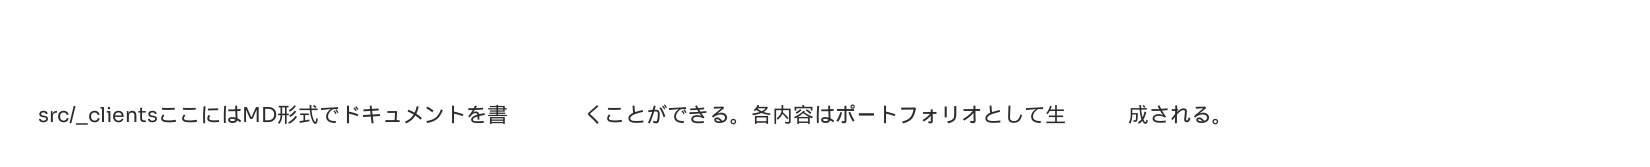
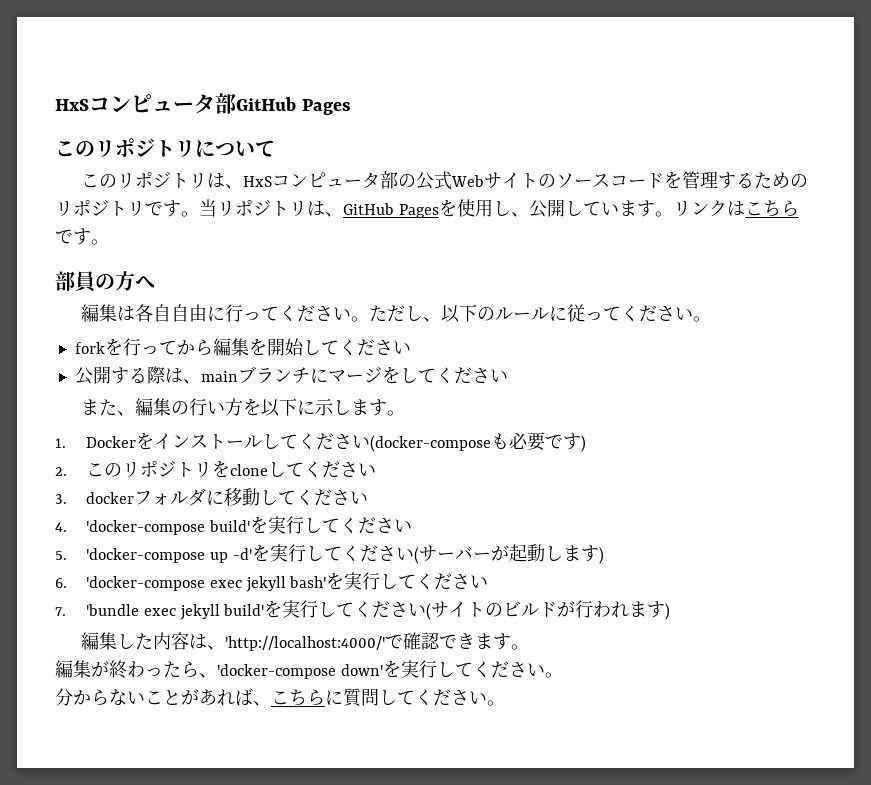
- src/_clientsここにはMD形式でドキュメントを書くことができる。各内容はポートフォリオとして生成される。
+ HxSコンピュータ部GitHub Pages
+ このリポジトリについて
+ このリポジトリは、HxSコンピュータ部の公式Webサイトのソースコードを管理するためのリポジトリです。当リポジトリは、GitHub Pagesを使用し、公開しています。リンクはこちらです。
+ 部員の方へ
+ 編集は各自自由に行ってください。ただし、以下のルールに従ってください。
+ forkを行ってから編集を開始してください
+ 公開する際は、mainブランチにマージをしてください
+ また、編集の行い方を以下に示します。
+ 1. Dockerをインストールしてください(docker-composeも必要です)
+ 2.このリポジトリをcloneしてください
+ 3. dockerフォルダに移動してください
+ 4. 'docker-compose build'を実行してください
+ 5. 'docker-compose up -d'を実行してください(サーバーが起動します)
+ 6. 'docker-compose exec jekyll bash'を実行してください
+ 7. 'bundle exec jekyll build'を実行してください(サイトのビルドが行われます)
+ 編集した内容は、'http://localhost:4000/'で確認できます。
+ 編集が終わったら、'docker-compose down'を実行してください。
+ 分からないことがあれば、こちらに質問してください。

